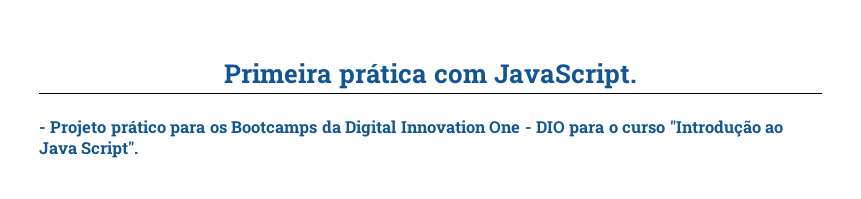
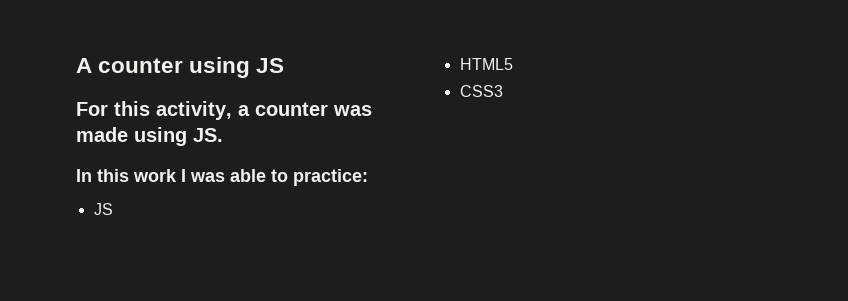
- Primeira prática com JavaScript.
- - Projeto prático para os Bootcamps da Digital Innovation One - DIO para o curso "Introdução ao Java Script".
+ A counter using JS
+ For this activity, a counter was made using JS.
+ In this work I was able to practice:
+ JS
+ HTML5
+ CSS3

